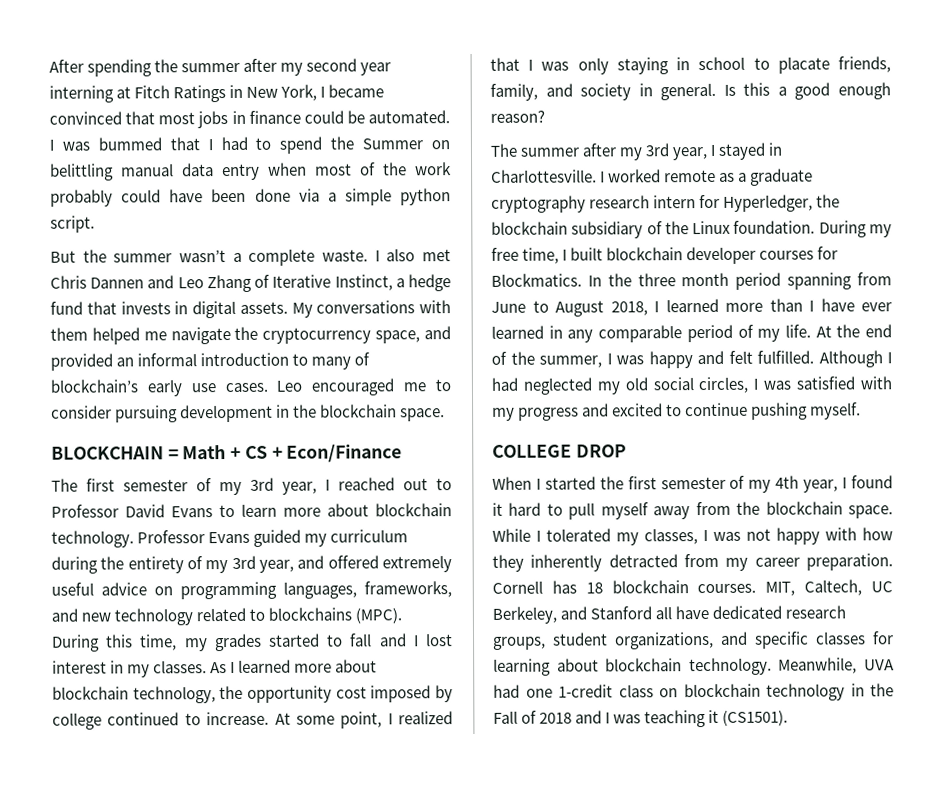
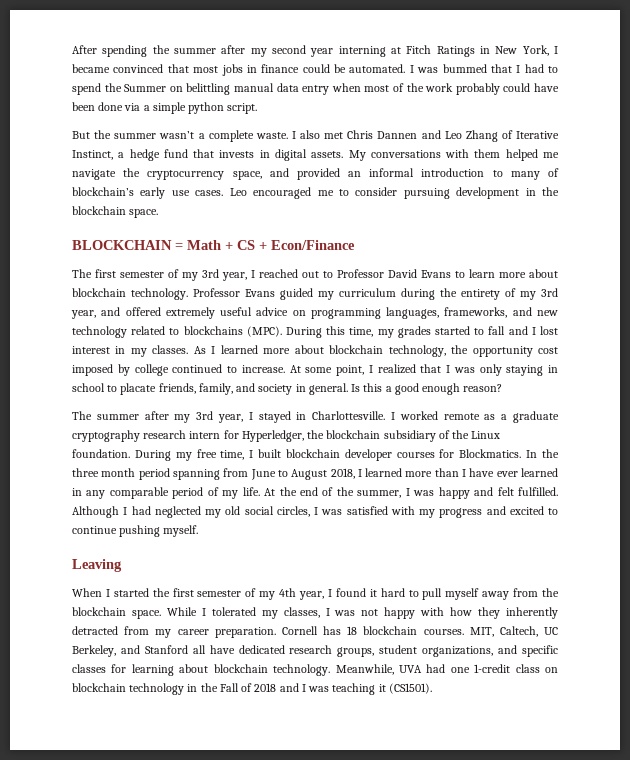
- COLLEGE DROP
+ Leaving

